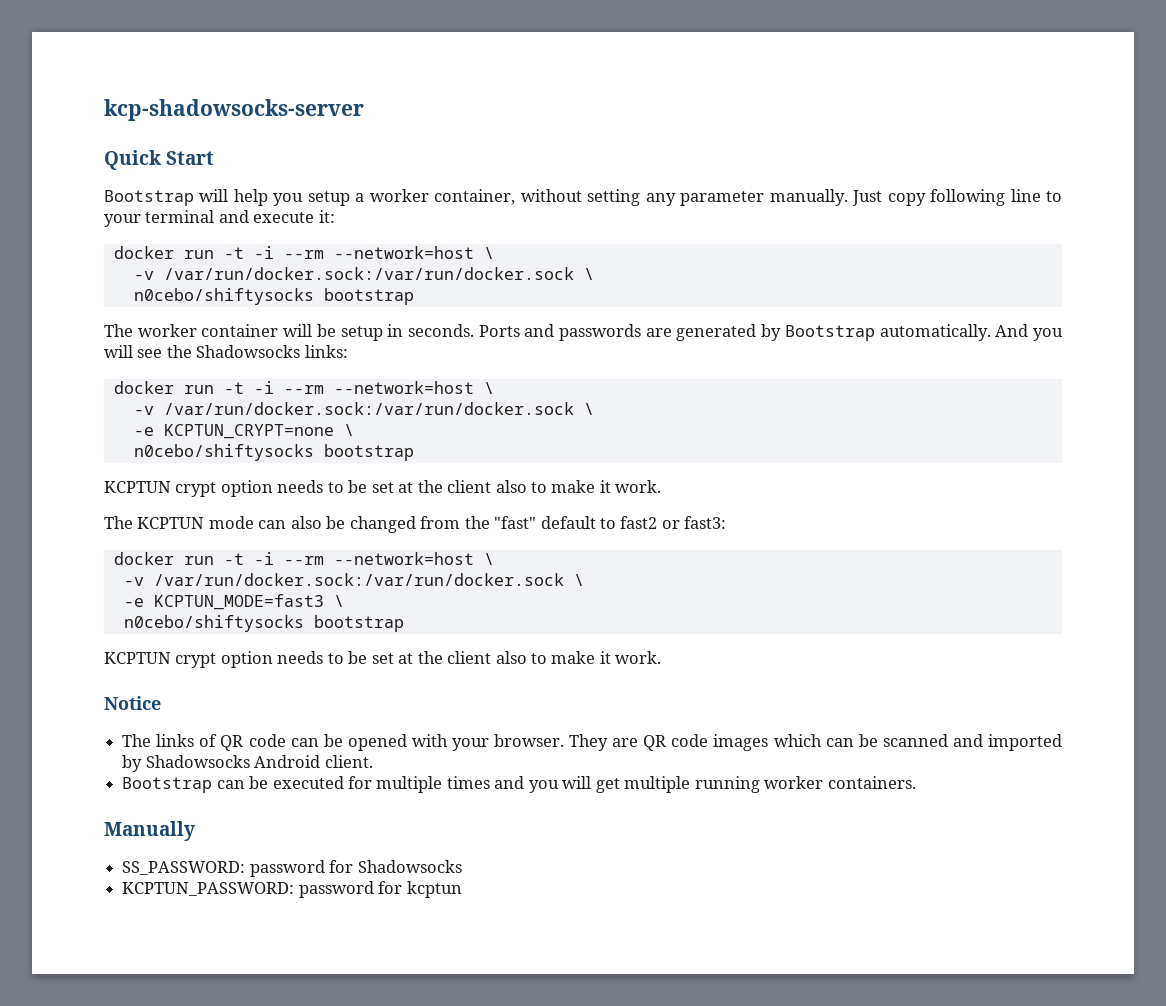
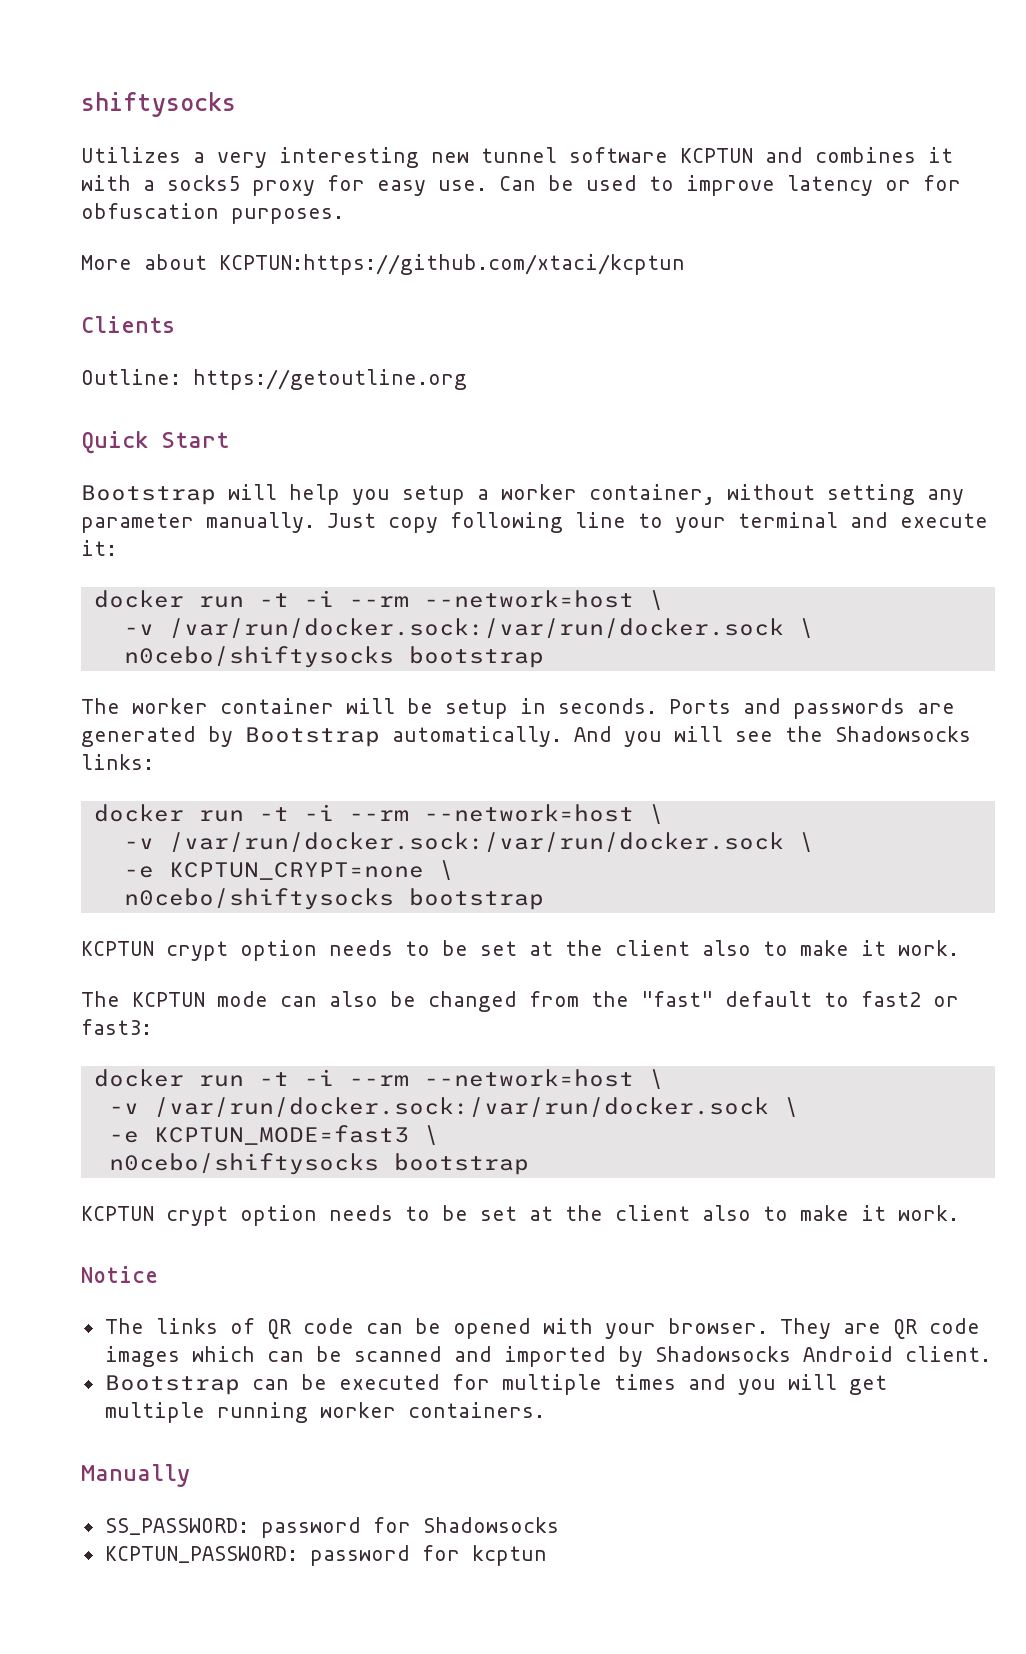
- kcp-shadowsocks-server
+ shiftysocks
+ Utilizes a very interesting new tunnel software KCPTUN and combines it with a socks5 proxy for easy use. Can be used to improve latency or for obfuscation purposes.
+ More about KCPTUN:https://github.com/xtaci/kcptun
+ Clients
+ Outline: https://getoutline.org

